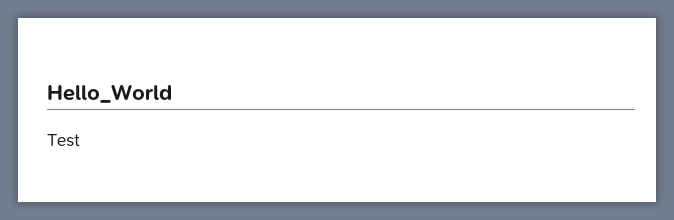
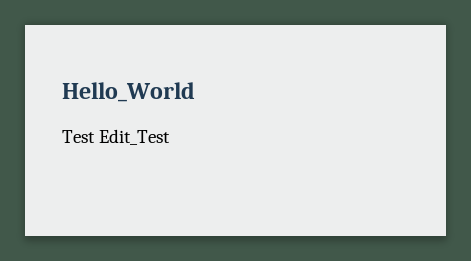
- Test
+ Test Edit_Test

